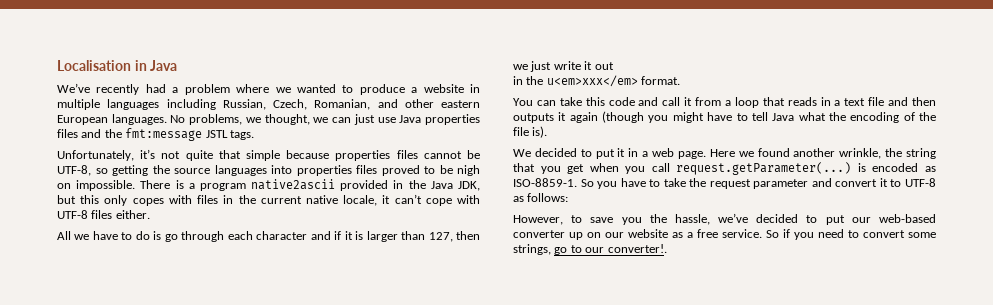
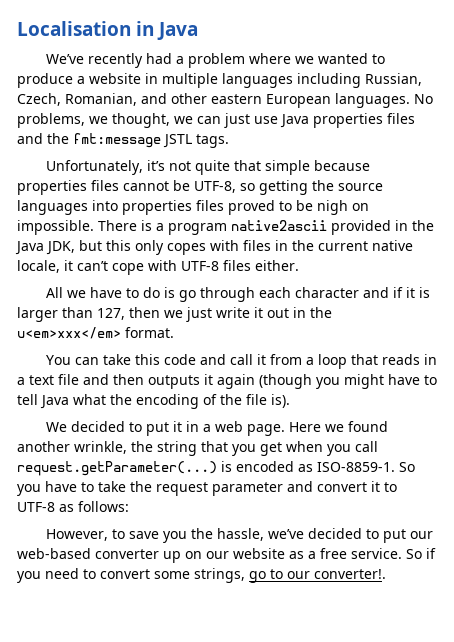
- All we have to do is go through each character and if it is larger than 127, then we just write it out
- in the u<em>xxx</em> format.
+ All we have to do is go through each character and if it is larger than 127, then we just write it out in the u<em>xxx</em> format.

